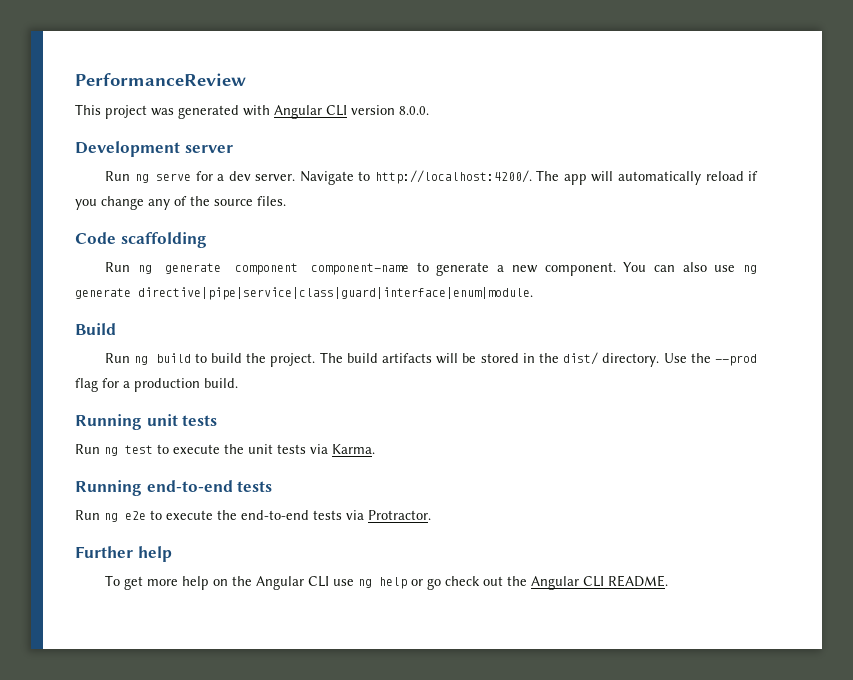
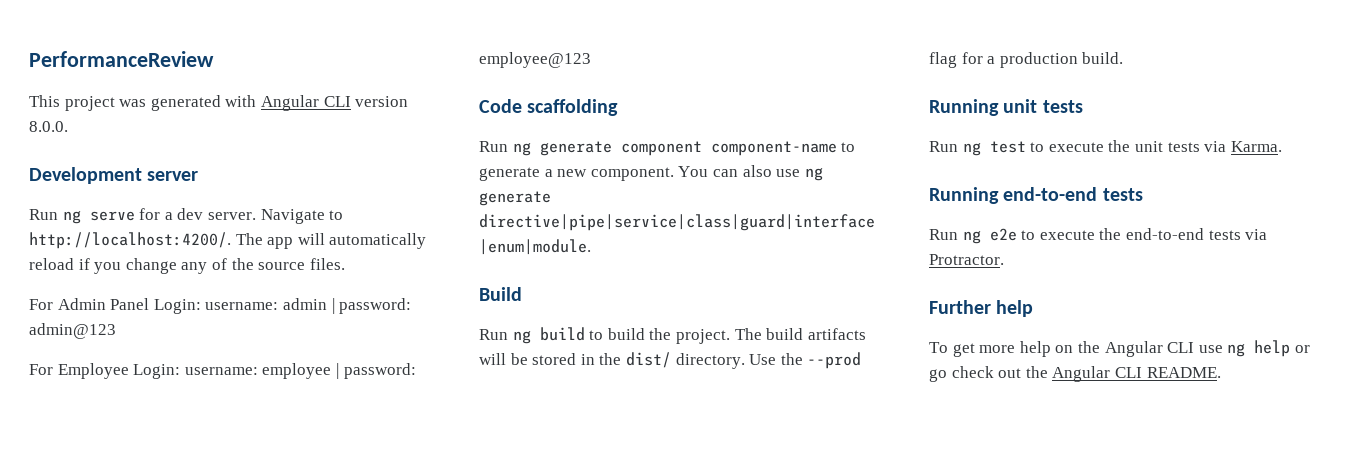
+ For Admin Panel Login: username: admin | password: admin@123
+ For Employee Login: username: employee | password: employee@123

